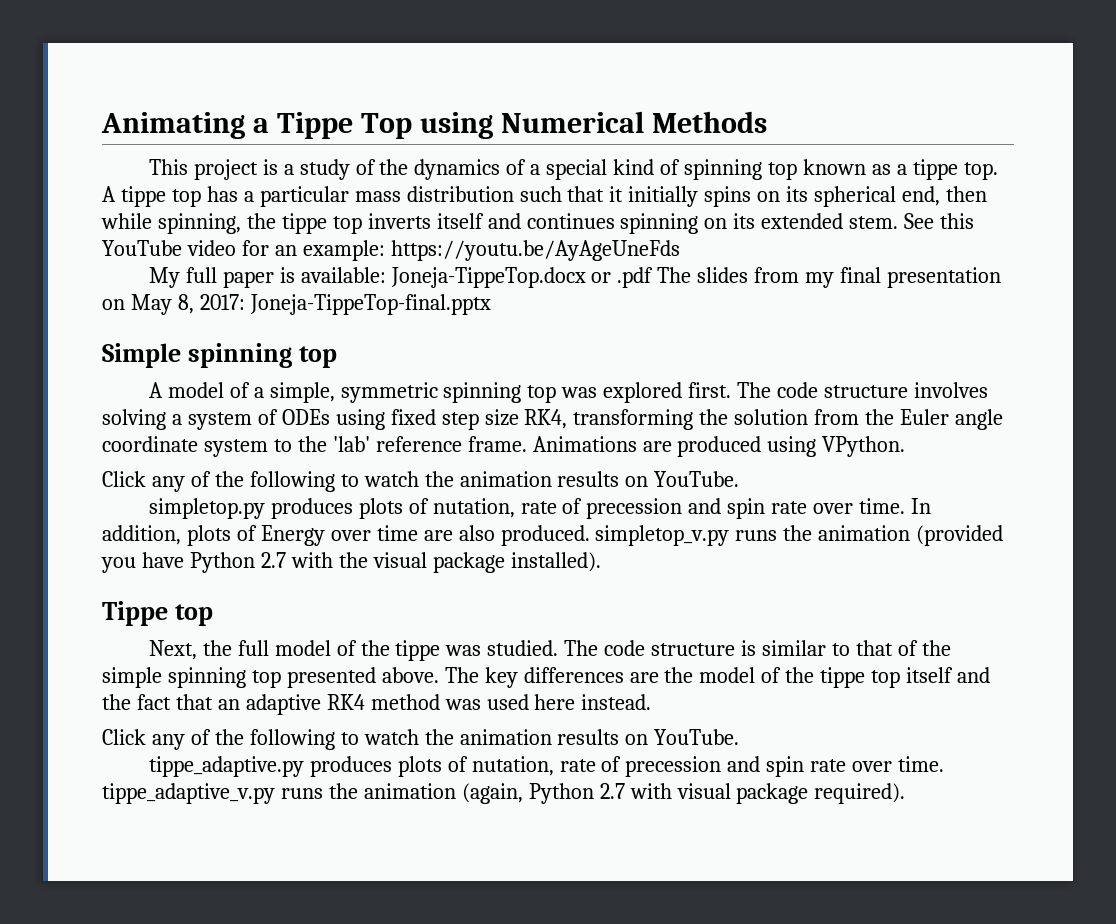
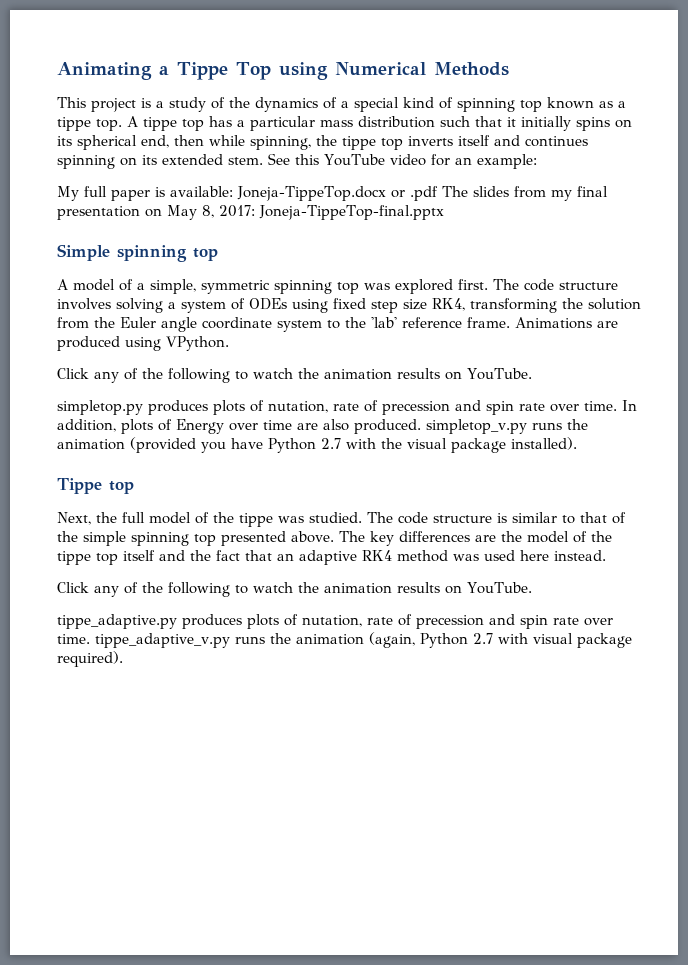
- See this YouTube video for an example: https://youtu.be/AyAgeUneFds
+ See this YouTube video for an example:

